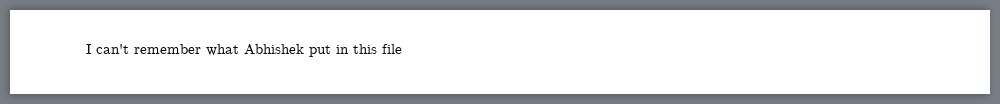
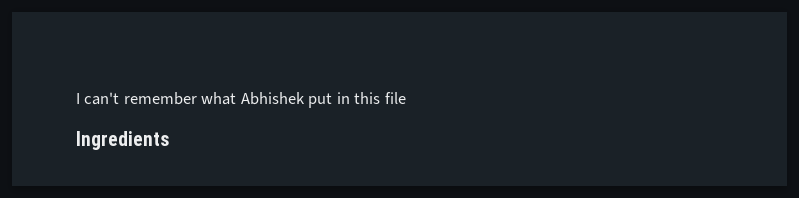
+ Ingredients

